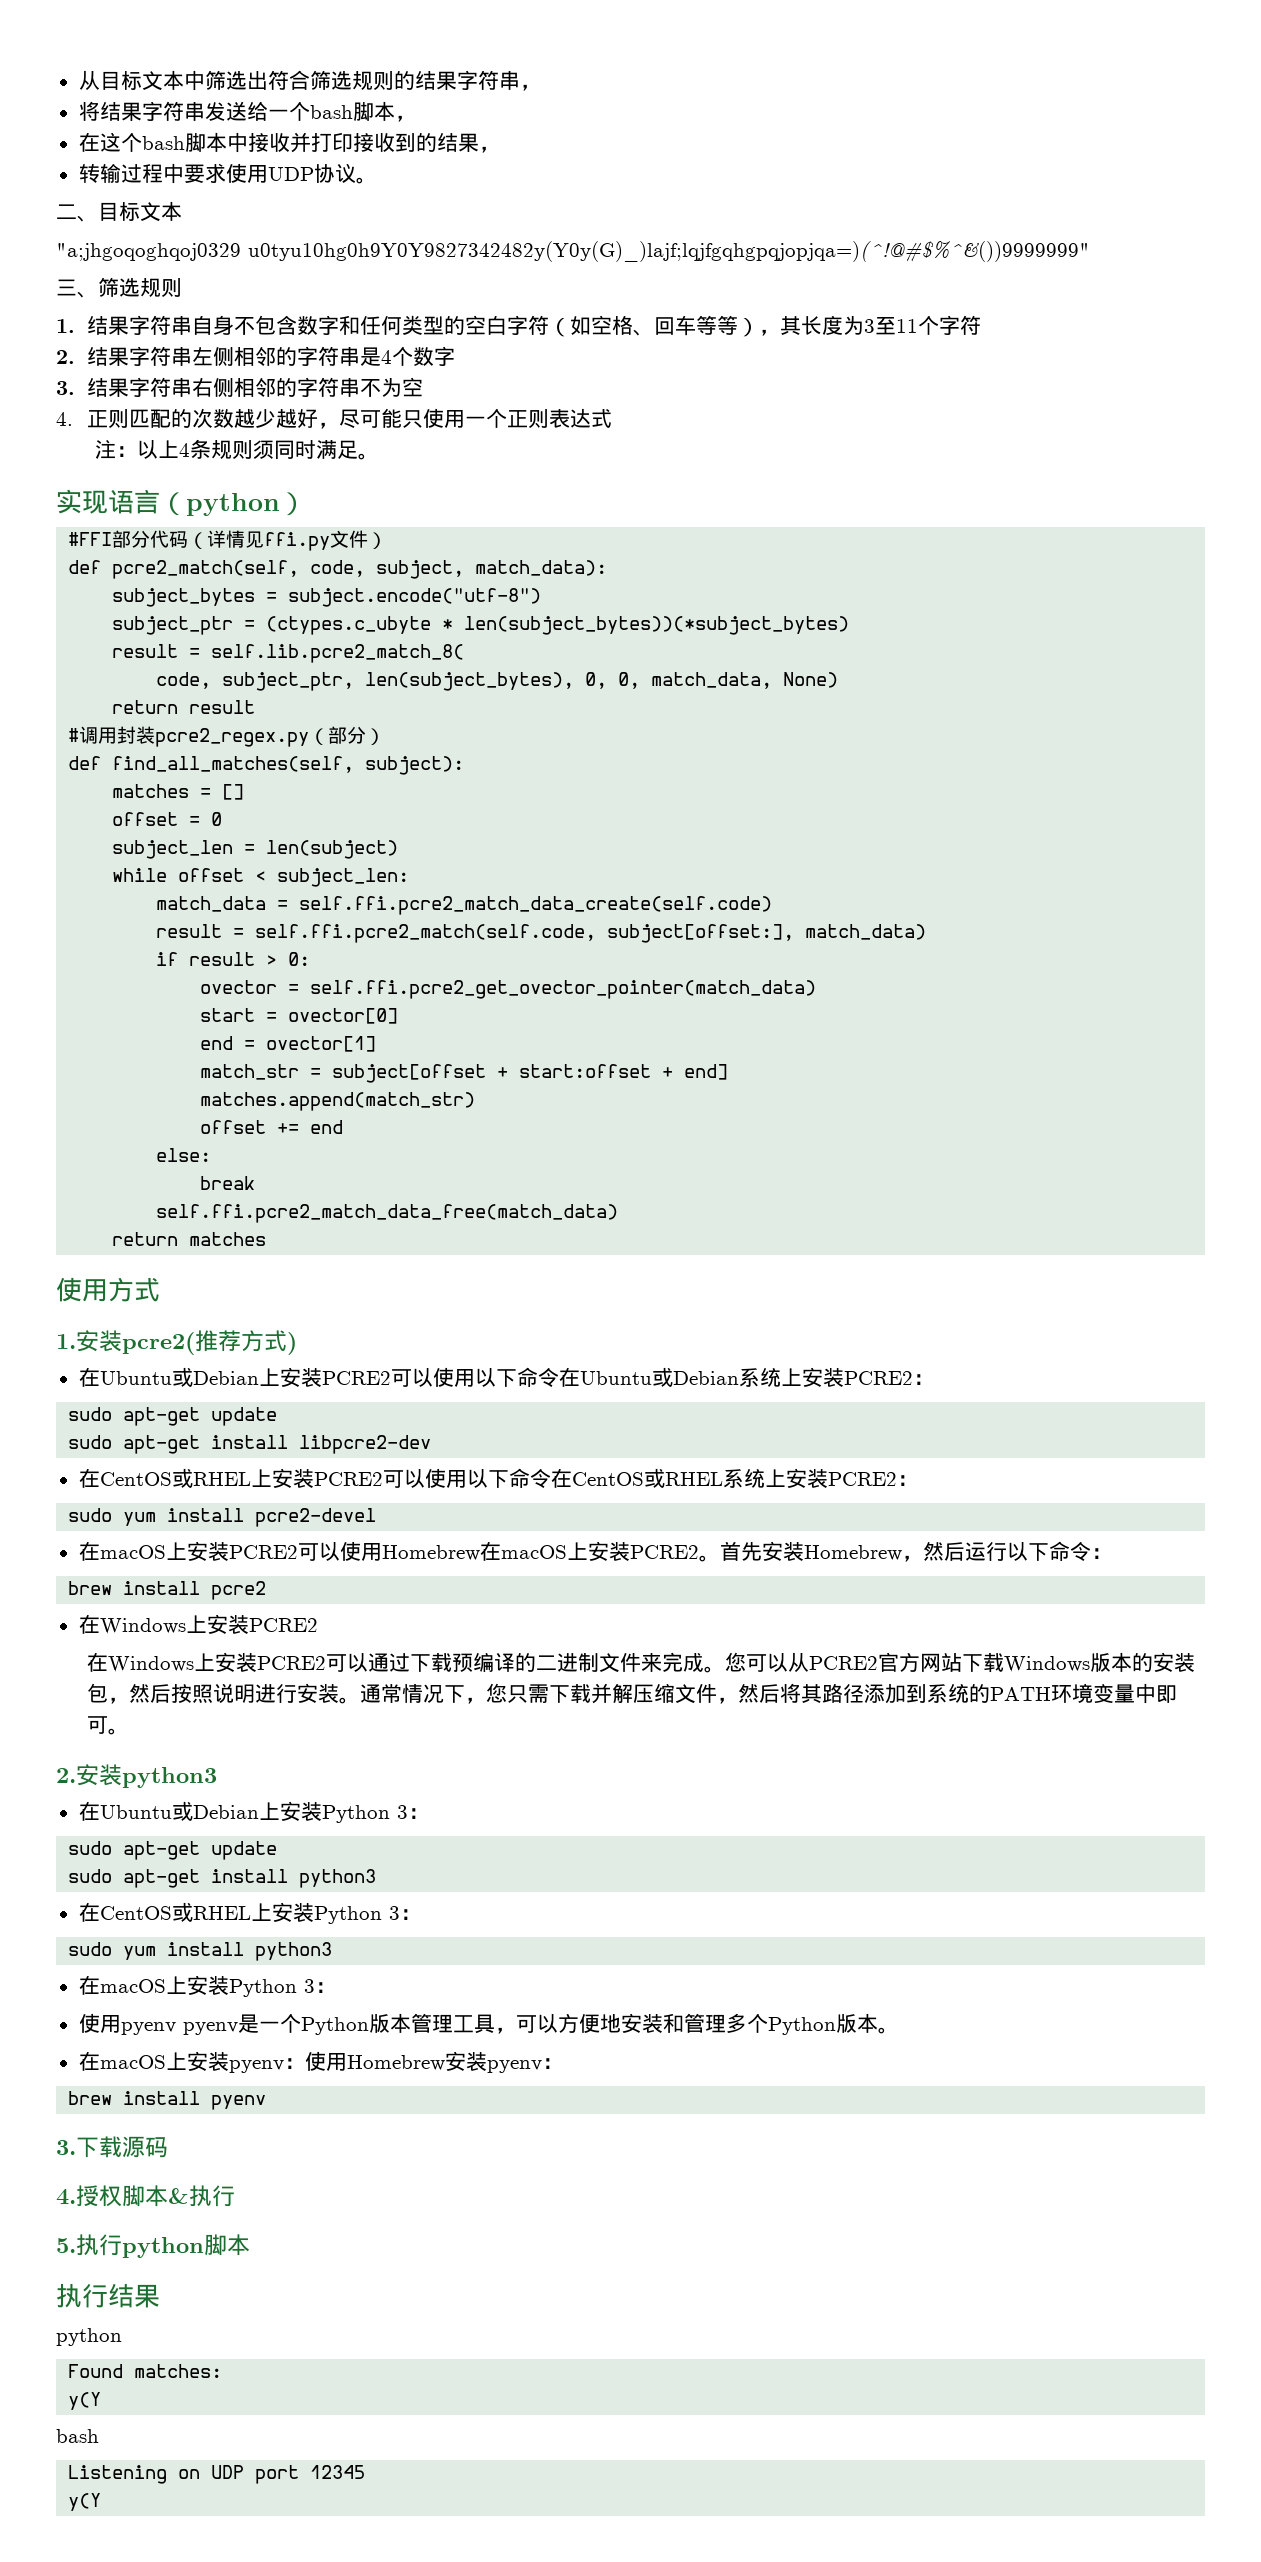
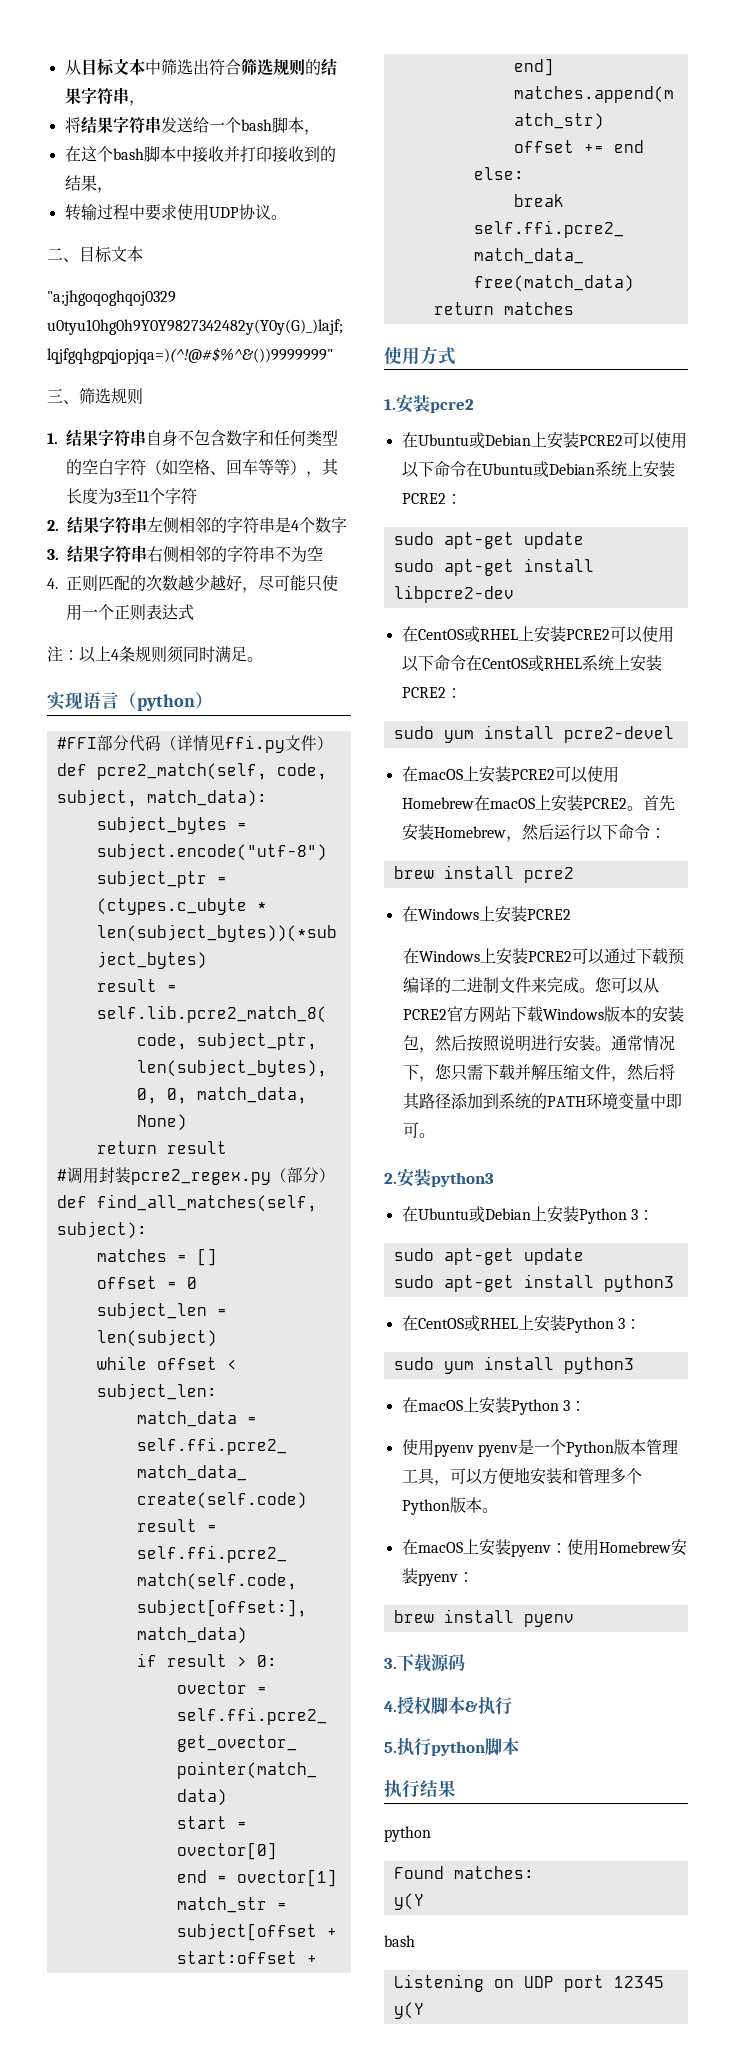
- 1.安装pcre2(推荐方式)
+ 1.安装pcre2

